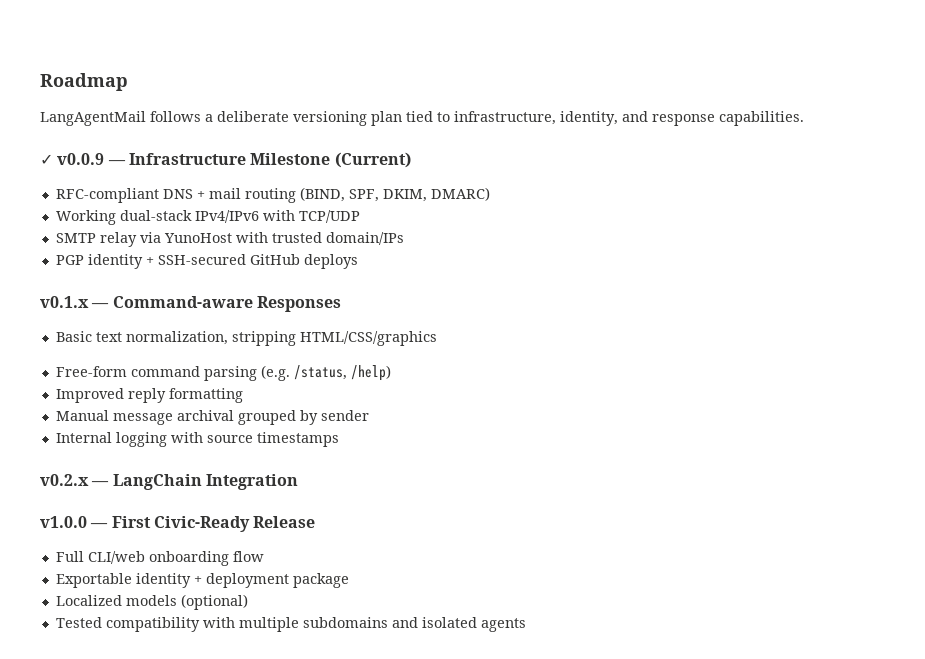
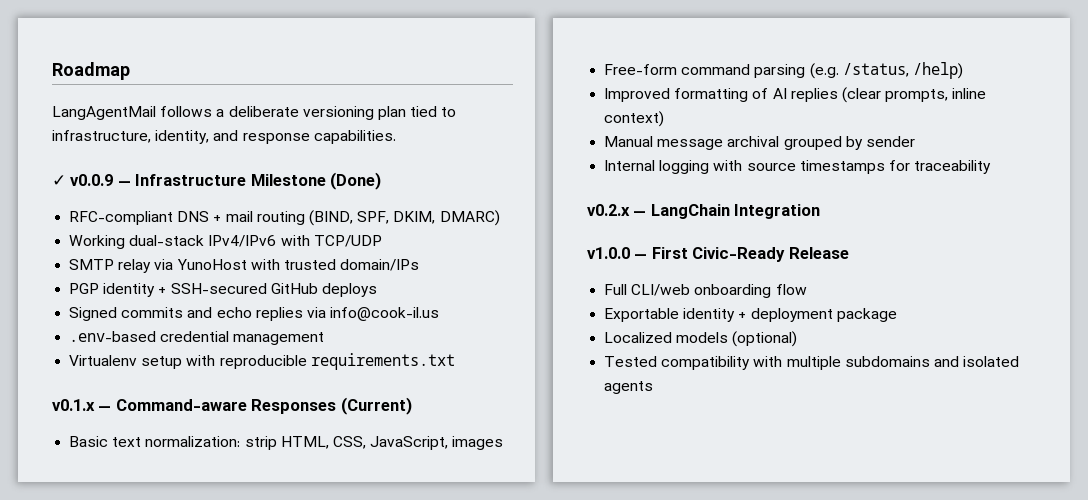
- ✓ v0.0.9 — Infrastructure Milestone (Current)
+ ✓ v0.0.9 — Infrastructure Milestone (Done)
+ Signed commits and echo replies via info@cook-il.us
+ .env-based credential management
+ Virtualenv setup with reproducible requirements.txt
- v0.1.x — Command-aware Responses
+ v0.1.x — Command-aware Responses (Current)
- Basic text normalization, stripping HTML/CSS/graphics
+ Basic text normalization: strip HTML, CSS, JavaScript, images
- Improved reply formatting
+ Improved formatting of AI replies (clear prompts, inline context)
- Internal logging with source timestamps
+ Internal logging with source timestamps for traceability

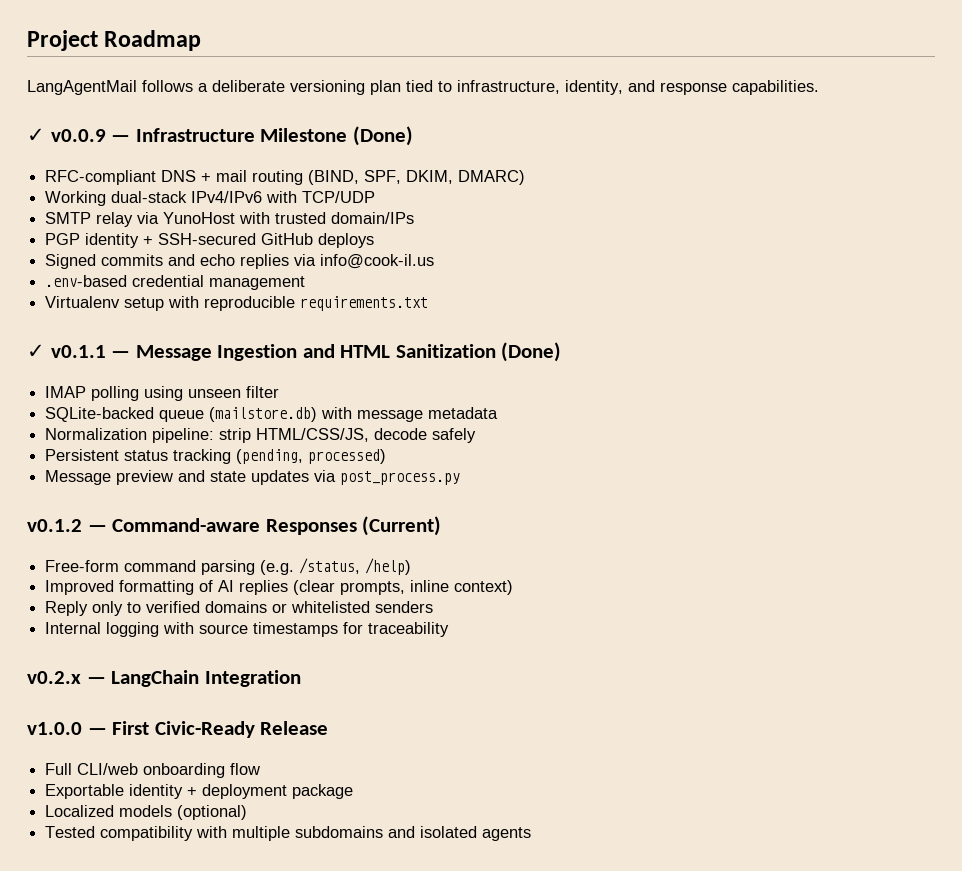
- Roadmap
+ Project Roadmap
- v0.1.x — Command-aware Responses (Current)
- Basic text normalization: strip HTML, CSS, JavaScript, images
+ ✓ v0.1.1 — Message Ingestion and HTML Sanitization (Done)
+ IMAP polling using unseen filter
+ SQLite-backed queue (mailstore.db) with message metadata
+ Normalization pipeline: strip HTML/CSS/JS, decode safely
+ Persistent status tracking (pending, processed)
+ Message preview and state updates via post_process.py
+ v0.1.2 — Command-aware Responses (Current)
- Manual message archival grouped by sender
+ Reply only to verified domains or whitelisted senders

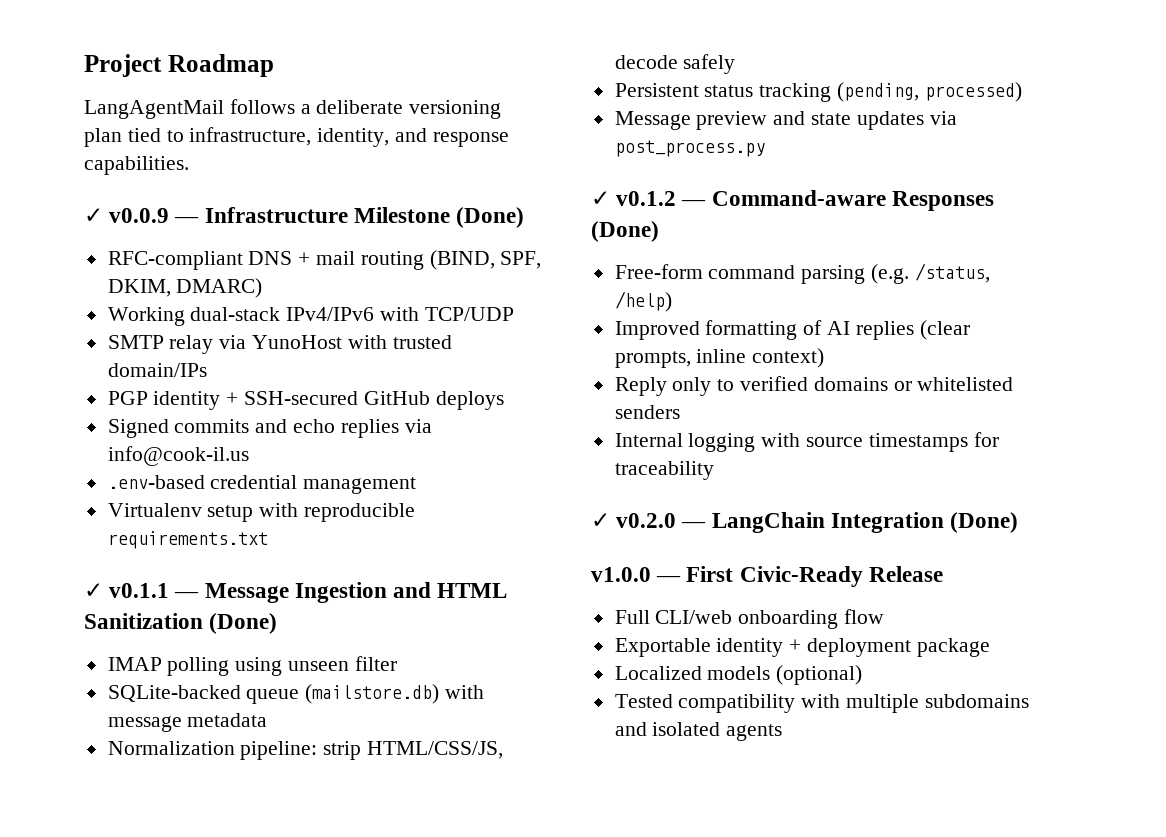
- v0.1.2 — Command-aware Responses (Current)
+ ✓ v0.1.2 — Command-aware Responses (Done)
- v0.2.x — LangChain Integration
+ ✓ v0.2.0 — LangChain Integration (Done)

